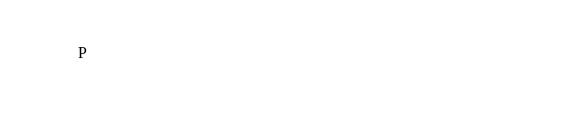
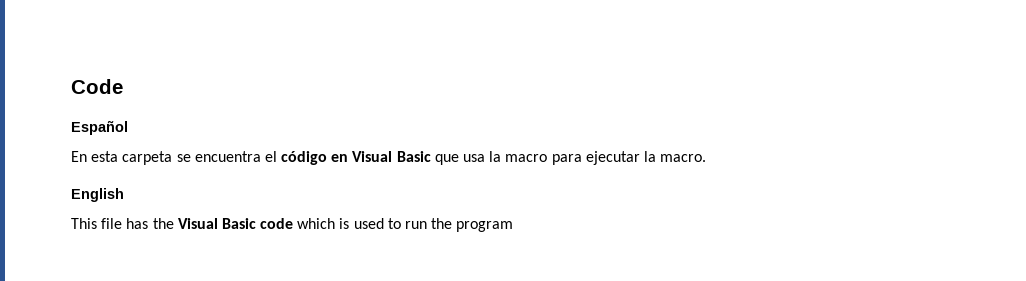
- P
+ Code
+ Español
+ En esta carpeta se encuentra el código en Visual Basic que usa la macro para ejecutar la macro.
+ English
+ This file has the Visual Basic code which is used to run the program

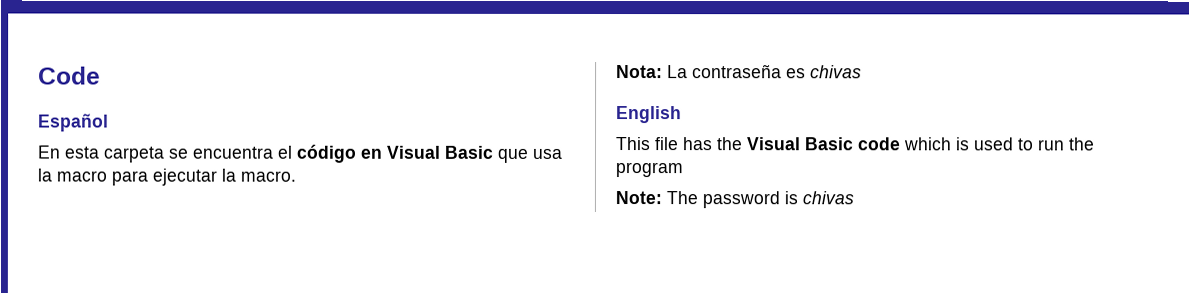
+ Nota: La contraseña es chivas
+ Note: The password is chivas

